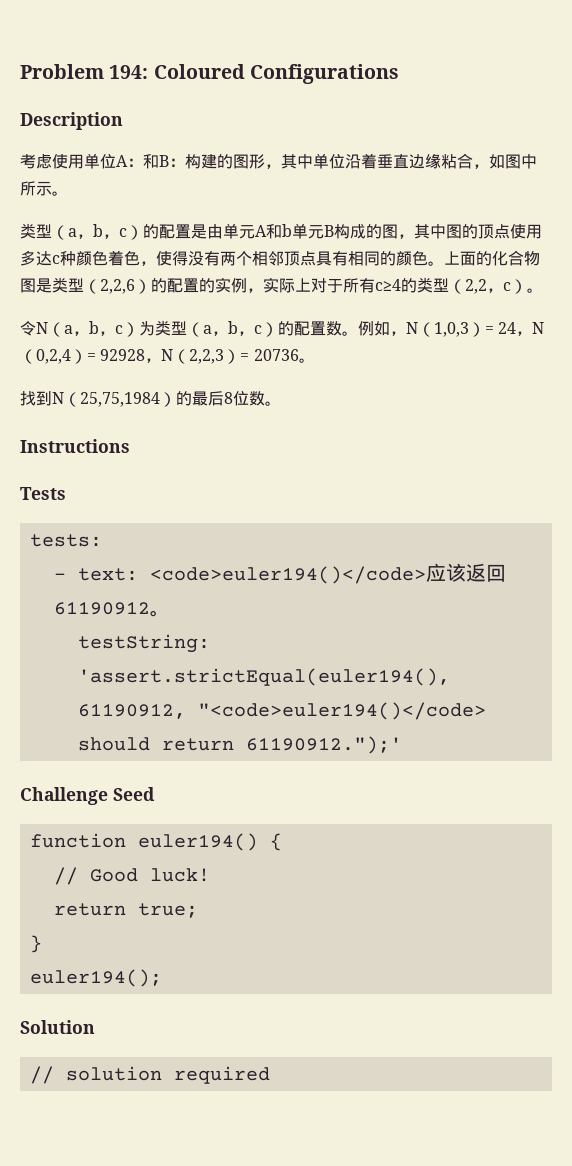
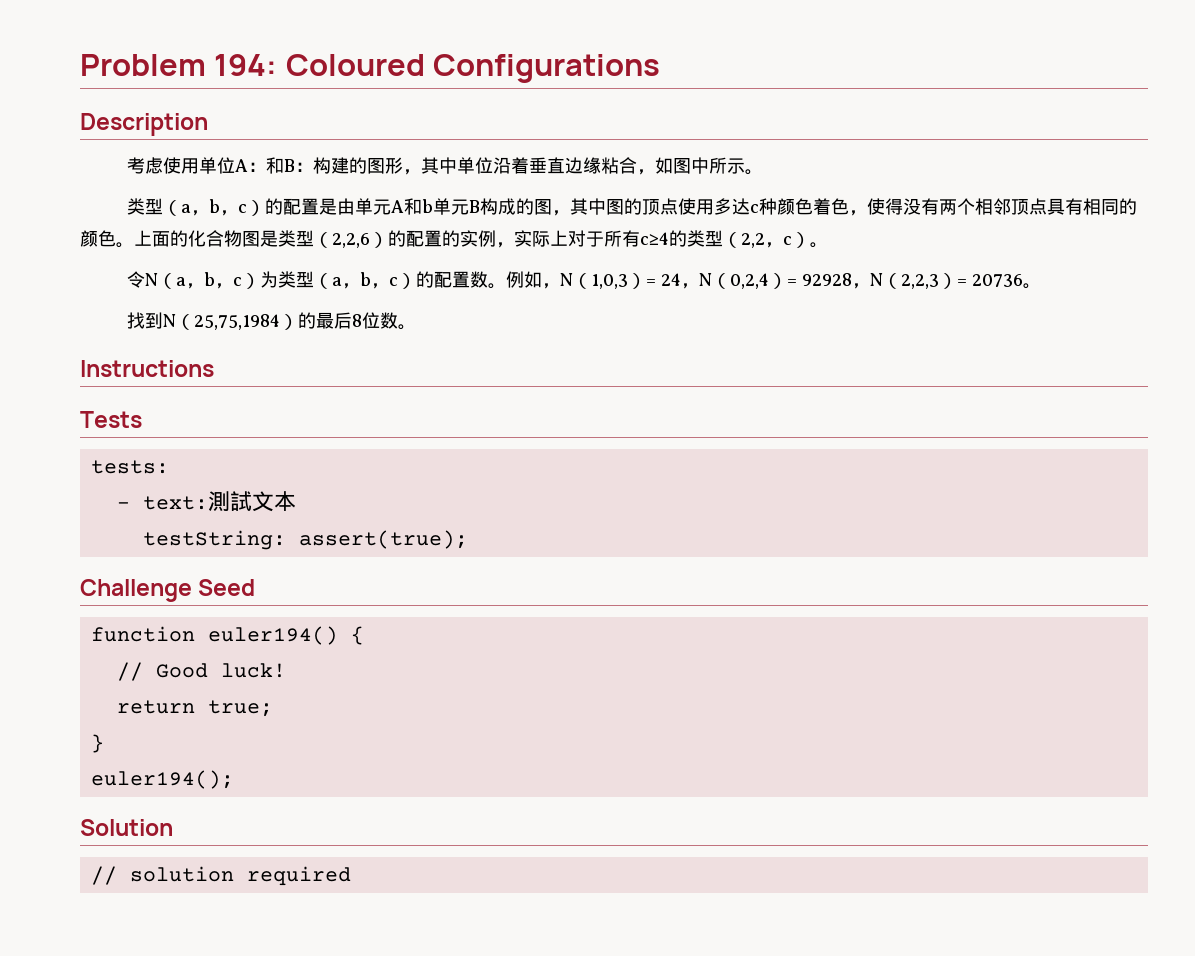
- - text: <code>euler194()</code>应该返回61190912。
- testString: 'assert.strictEqual(euler194(), 61190912, "<code>euler194()</code> should return 61190912.");'
+ - text:測試文本
+ testString: assert(true);

